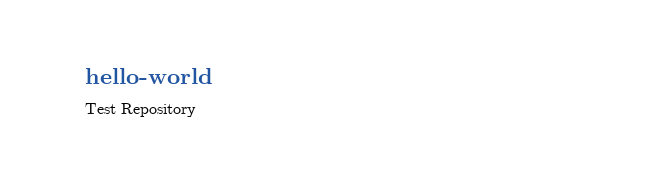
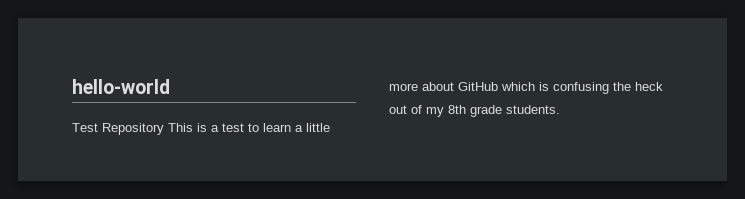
- Test Repository
+ Test Repository This is a test to learn a little more about GitHub which is confusing the heck out of my 8th grade students.

